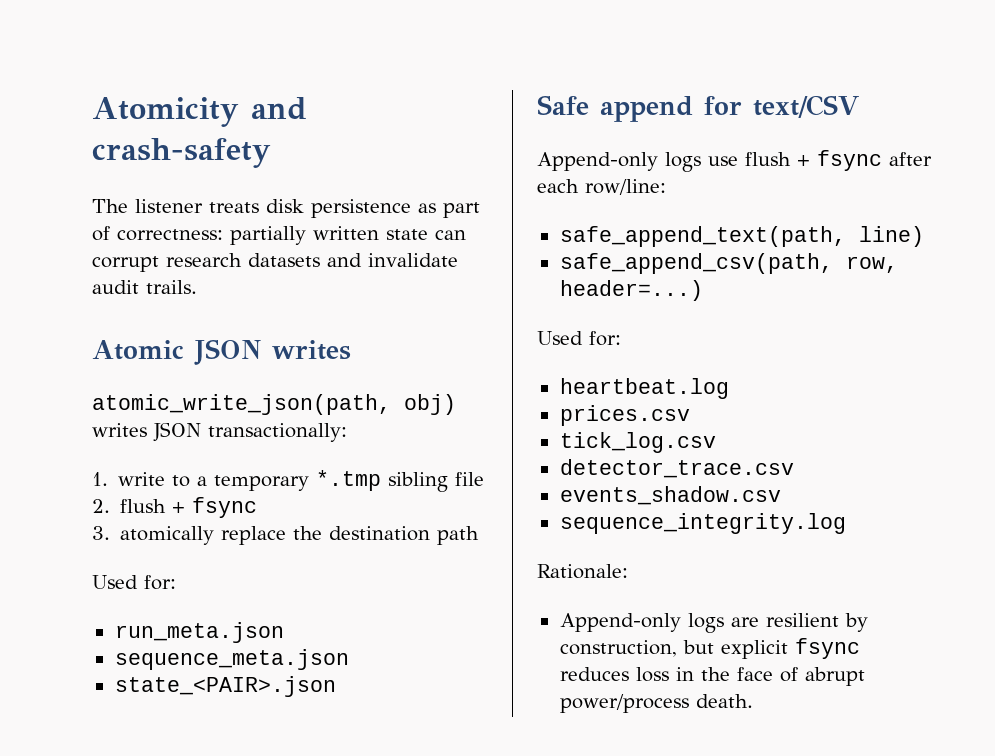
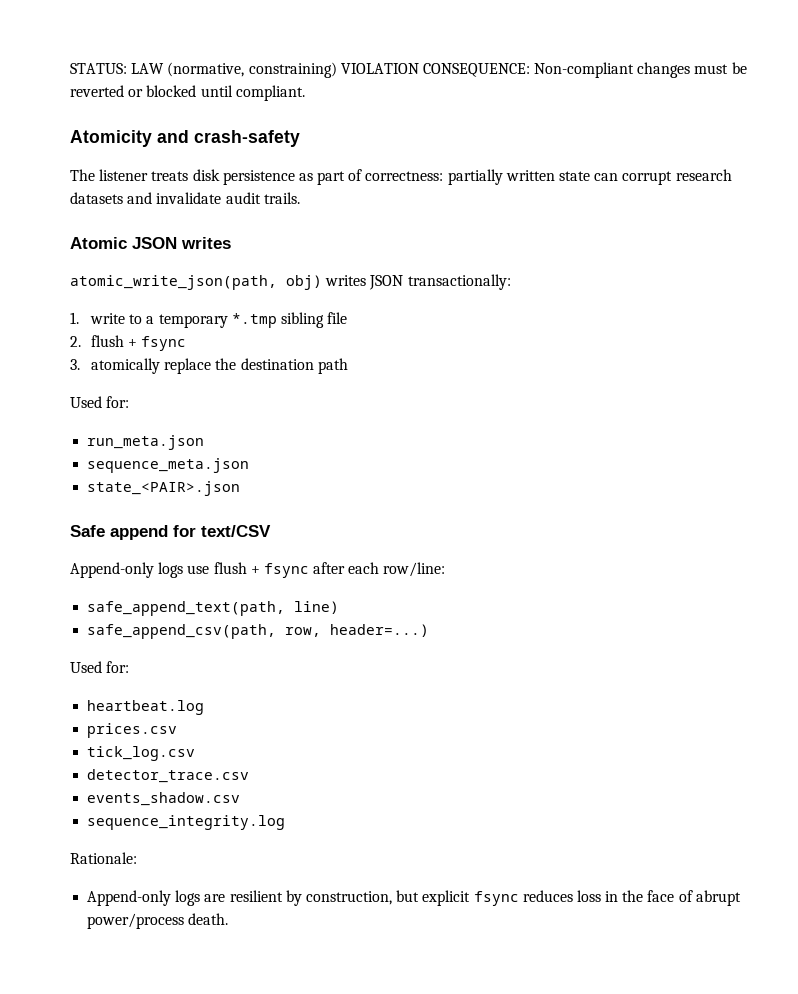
+ STATUS: LAW (normative, constraining) VIOLATION CONSEQUENCE: Non-compliant changes must be reverted or blocked until compliant.

